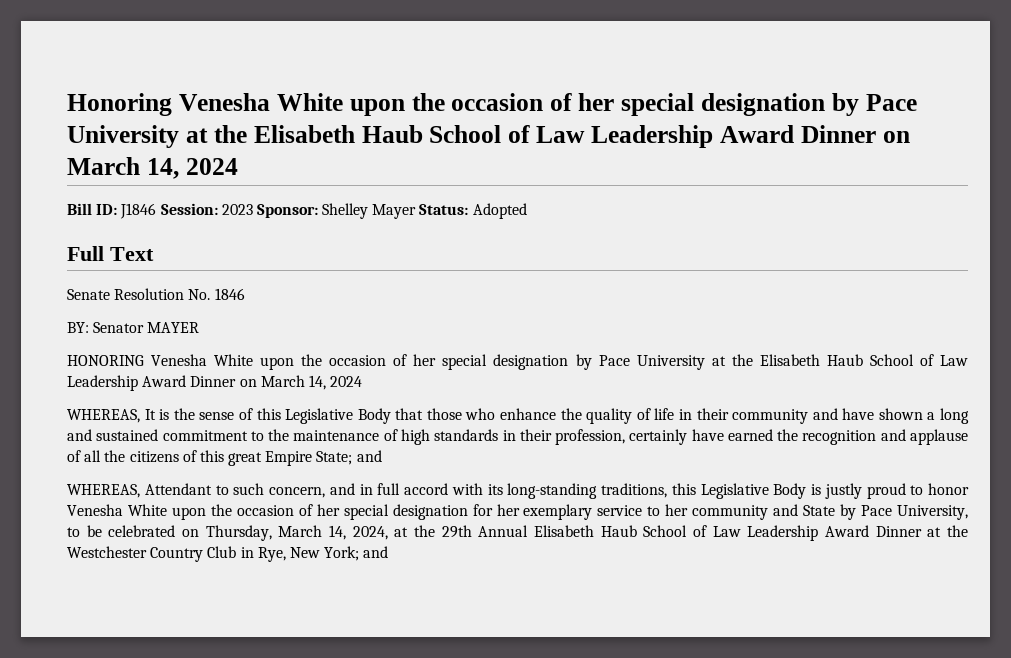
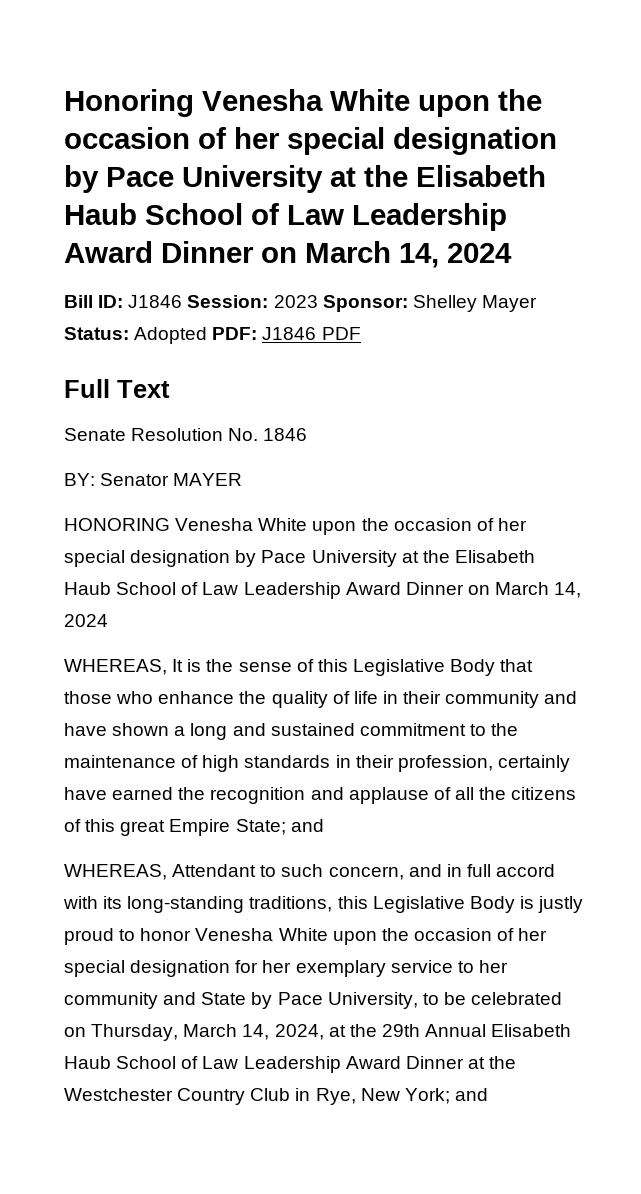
- Bill ID: J1846 Session: 2023 Sponsor: Shelley Mayer Status: Adopted
+ Bill ID: J1846 Session: 2023 Sponsor: Shelley Mayer Status: Adopted PDF: J1846 PDF

